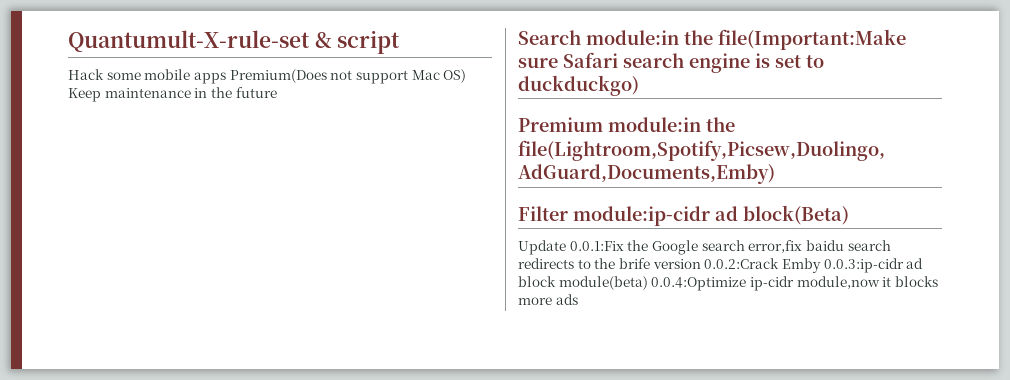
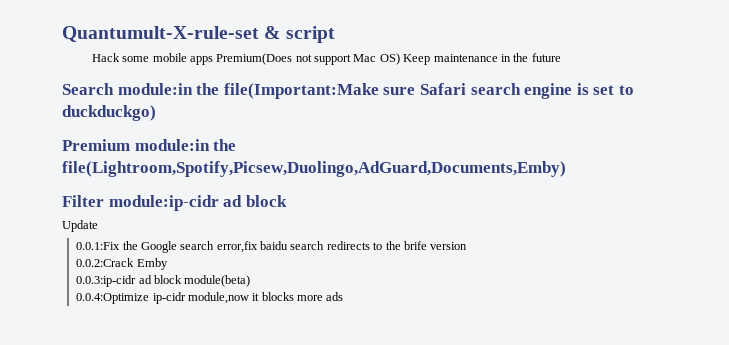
- Filter module:ip-cidr ad block(Beta)
+ Filter module:ip-cidr ad block
- Update 0.0.1:Fix the Google search error,fix baidu search redirects to the brife version 0.0.2:Crack Emby 0.0.3:ip-cidr ad block module(beta) 0.0.4:Optimize ip-cidr module,now it blocks more ads
+ Update
+ 0.0.1:Fix the Google search error,fix baidu search redirects to the brife version
+ 0.0.2:Crack Emby
+ 0.0.3:ip-cidr ad block module(beta)
+ 0.0.4:Optimize ip-cidr module,now it blocks more ads

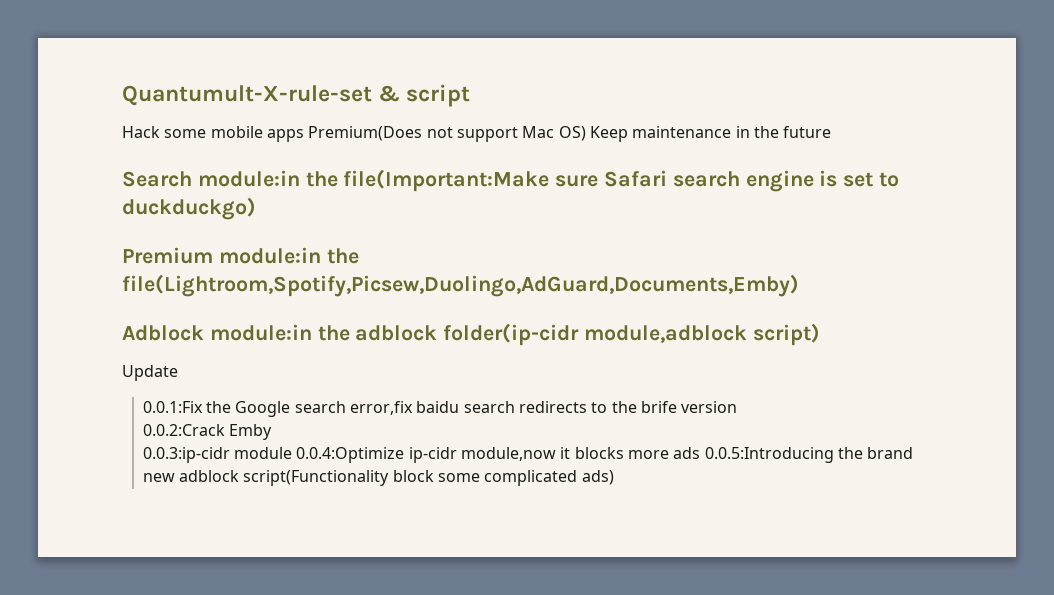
- Filter module:ip-cidr ad block
+ Adblock module:in the adblock folder(ip-cidr module,adblock script)
- 0.0.3:ip-cidr ad block module(beta)
- 0.0.4:Optimize ip-cidr module,now it blocks more ads
+ 0.0.3:ip-cidr module 0.0.4:Optimize ip-cidr module,now it blocks more ads 0.0.5:Introducing the brand new adblock script(Functionality block some complicated ads)

